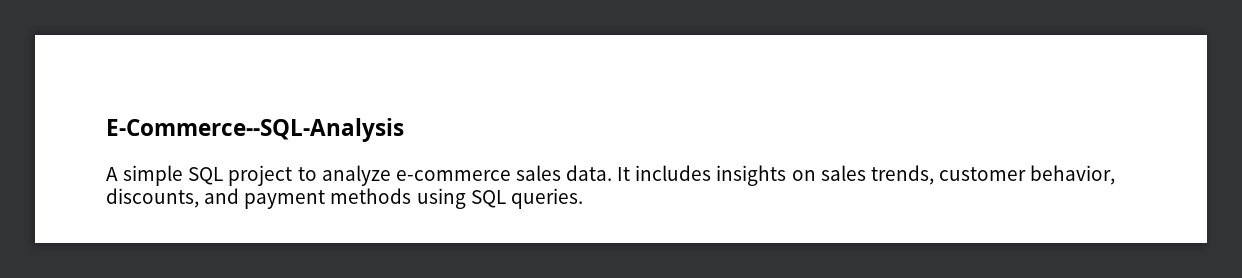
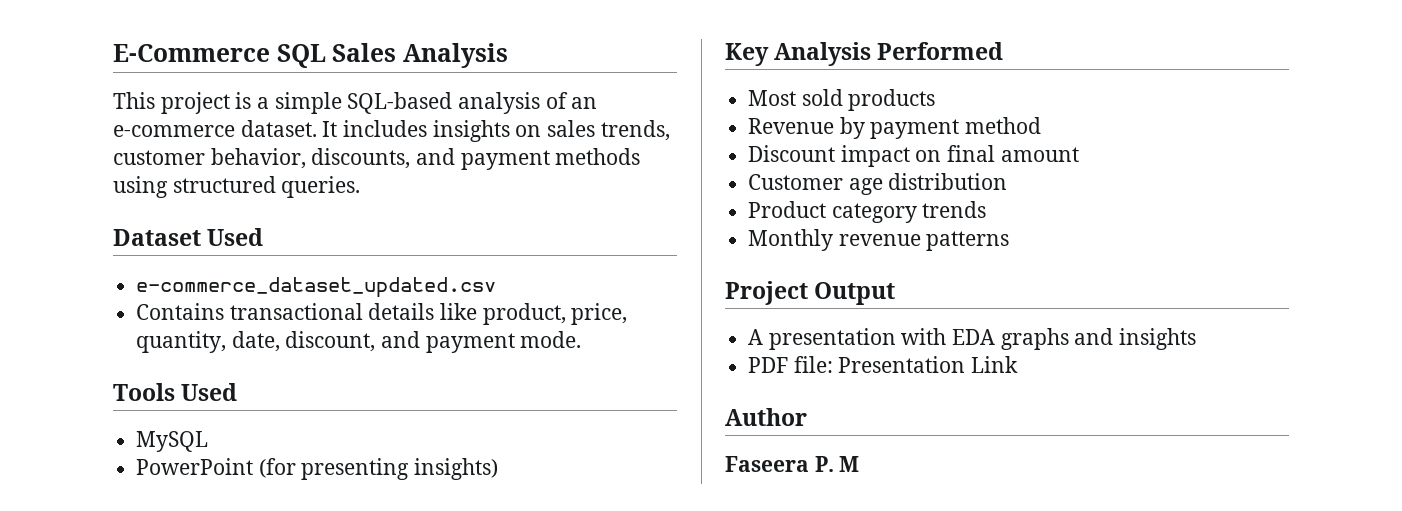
- E-Commerce--SQL-Analysis
- A simple SQL project to analyze e-commerce sales data.
+ E-Commerce SQL Sales Analysis
+ This project is a simple SQL-based analysis of an e-commerce dataset.
- It includes insights on sales trends, customer behavior, discounts, and payment methods using SQL queries.
+ It includes insights on sales trends, customer behavior, discounts, and payment methods using structured queries.
+ Dataset Used
+ e-commerce_dataset_updated.csv
+ Contains transactional details like product, price, quantity, date, discount, and payment mode.
+ Tools Used
+ MySQL
+ PowerPoint (for presenting insights)
+ Key Analysis Performed
+ Most sold products
+ Revenue by payment method
+ Discount impact on final amount
+ Customer age distribution
+ Product category trends
+ Monthly revenue patterns
+ Project Output
+ A presentation with EDA graphs and insights
+ PDF file: Presentation Link
+ Author
+ Faseera P. M

